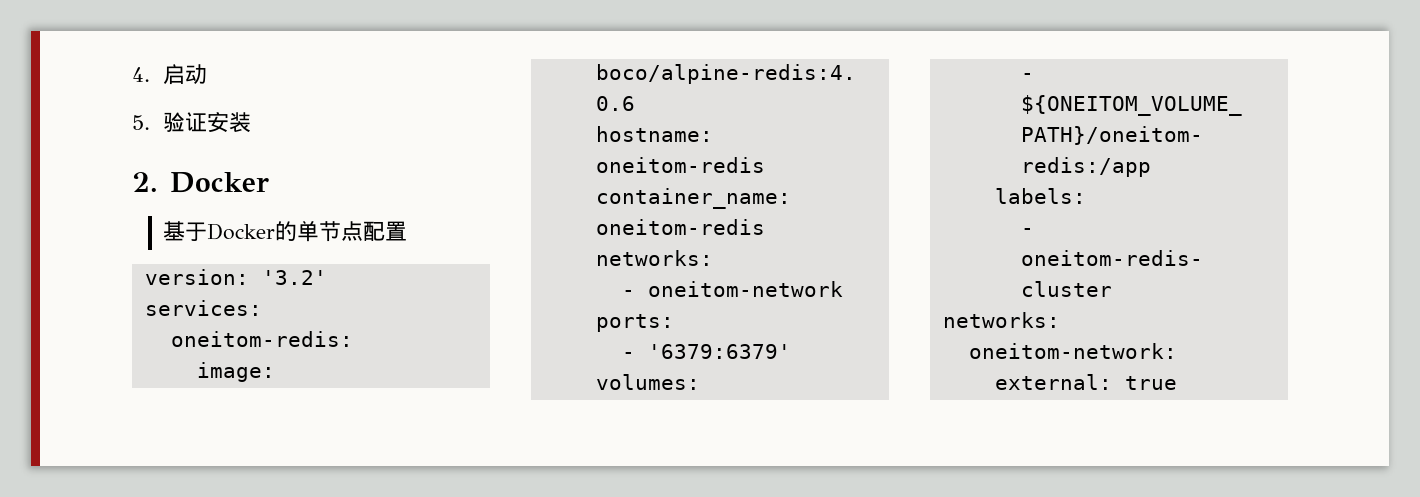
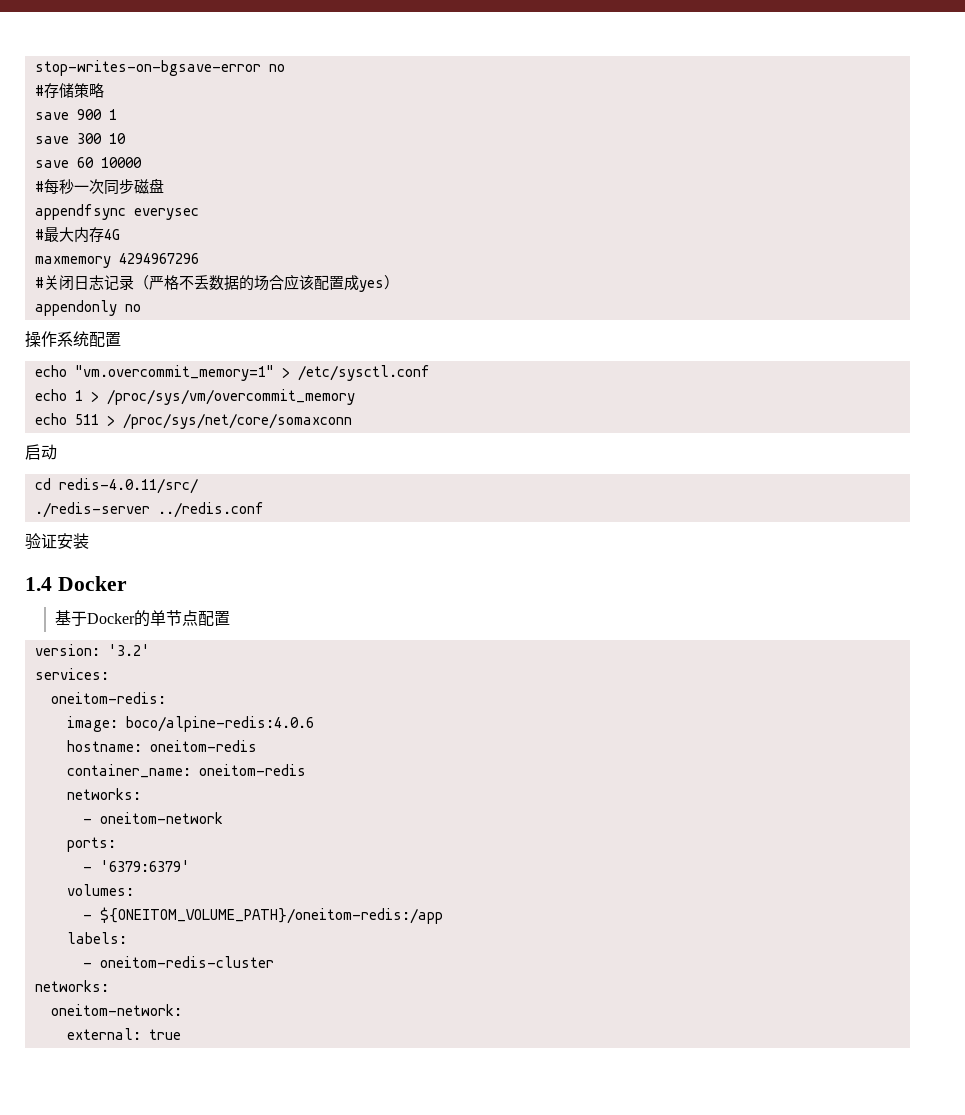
- 4.启动
- 5.验证安装
+ stop-writes-on-bgsave-error no
+ #存储策略
+ save 900 1
+ save 300 10
+ save 60 10000
+ #每秒一次同步磁盘
+ appendfsync everysec
+ #最大内存4G
+ maxmemory 4294967296
+ #关闭日志记录（严格不丢数据的场合应该配置成yes）
+ appendonly no
+ 操作系统配置
+ echo "vm.overcommit_memory=1" > /etc/sysctl.conf
+ echo 1 > /proc/sys/vm/overcommit_memory
+ echo 511 > /proc/sys/net/core/somaxconn
+ 启动
+ cd redis-4.0.11/src/
+ ./redis-server ../redis.conf
+ 验证安装
- 2. Docker
+ 1.4 Docker

